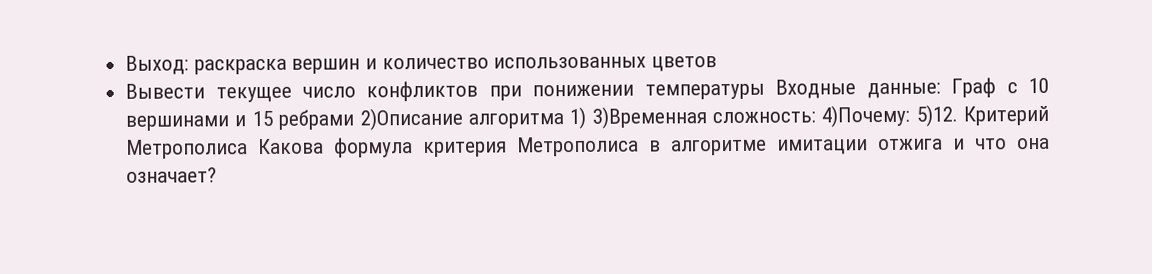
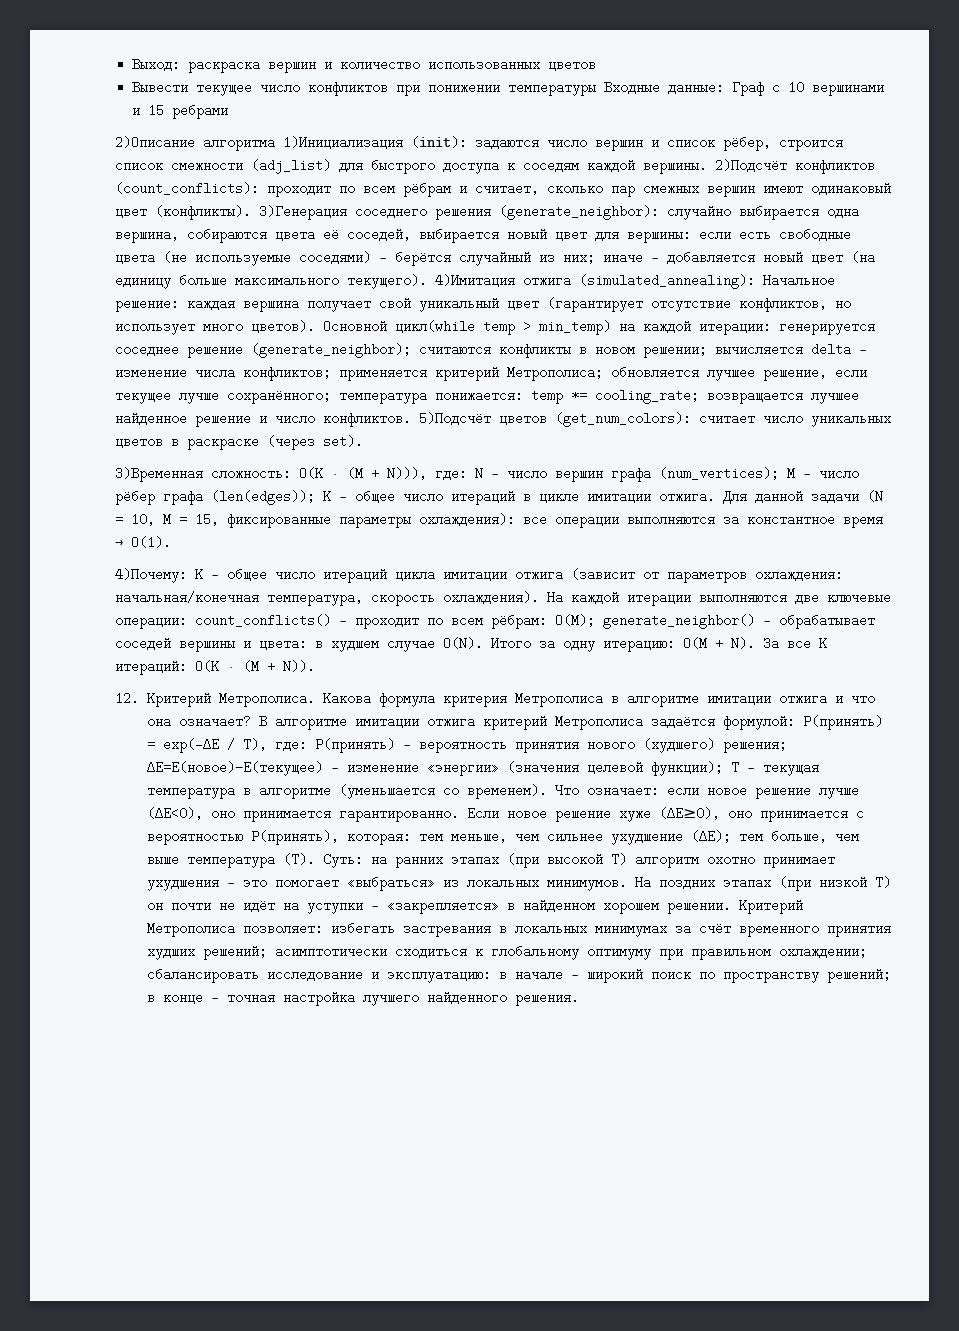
- Вывести текущее число конфликтов при понижении температуры Входные данные: Граф с 10 вершинами и 15 ребрами 2)Описание алгоритма 1) 3)Временная сложность: 4)Почему: 5)12. Критерий Метрополиса Какова формула критерия Метрополиса в алгоритме имитации отжига и что она означает?
+ Вывести текущее число конфликтов при понижении температуры Входные данные: Граф с 10 вершинами и 15 ребрами
+ 2)Описание алгоритма 1)Инициализация (init): задаются число вершин и список рёбер, строится список смежности (adj_list) для быстрого доступа к соседям каждой вершины. 2)Подсчёт конфликтов (count_conflicts): проходит по всем рёбрам и считает, сколько пар смежных вершин имеют одинаковый цвет (конфликты). 3)Генерация соседнего решения (generate_neighbor): случайно выбирается одна вершина, собираются цвета её соседей, выбирается новый цвет для вершины: если есть свободные цвета (не используемые соседями) — берётся случайный из них; иначе — добавляется новый цвет (на единицу больше максимального текущего). 4)Имитация отжига (simulated_annealing): Начальное решение: каждая вершина получает свой уникальный цвет (гарантирует отсутствие конфликтов, но использует много цветов). Основной цикл(while temp > min_temp) на каждой итерации: генерируется соседнее решение (generate_neighbor); считаются конфликты в новом решении; вычисляется delta — изменение числа конфликтов; применяется критерий Метрополиса; обновляется лучшее решение, если текущее лучше сохранённого; температура понижается: temp *= cooling_rate; возвращается лучшее найденное решение и число конфликтов. 5)Подсчёт цветов (get_num_colors): считает число уникальных цветов в раскраске (через set).
+ 3)Временная сложность: O(K · (M + N))), где: N — число вершин графа (num_vertices); M — число рёбер графа (len(edges)); K — общее число итераций в цикле имитации отжига. Для данной задачи (N = 10, M = 15, фиксированные параметры охлаждения): все операции выполняются за константное время → O(1).
+ 4)Почему: K — общее число итераций цикла имитации отжига (зависит от параметров охлаждения: начальная/конечная температура, скорость охлаждения). На каждой итерации выполняются две ключевые операции: count_conflicts() — проходит по всем рёбрам: O(M); generate_neighbor() — обрабатывает соседей вершины и цвета: в худшем случае O(N). Итого за одну итерацию: O(M + N). За все K итераций: O(K · (M + N)).
+ 12. Критерий Метрополиса. Какова формула критерия Метрополиса в алгоритме имитации отжига и что она означает?
+ В алгоритме имитации отжига критерий Метрополиса задаётся формулой: P(принять) = exp(-ΔE / T), где: P(принять) — вероятность принятия нового (худшего) решения; ΔE=E(новое)−E(текущее) — изменение «энергии» (значения целевой функции); T — текущая температура в алгоритме (уменьшается со временем). Что означает: если новое решение лучше (ΔE<0), оно принимается гарантированно. Если новое решение хуже (ΔE≥0), оно принимается с вероятностью P(принять), которая: тем меньше, чем сильнее ухудшение (ΔE); тем больше, чем выше температура (T). Суть: на ранних этапах (при высокой T) алгоритм охотно принимает ухудшения — это помогает «выбраться» из локальных минимумов. На поздних этапах (при низкой T) он почти не идёт на уступки — «закрепляется» в найденном хорошем решении. Критерий Метрополиса позволяет: избегать застревания в локальных минимумах за счёт временного принятия худших решений; асимптотически сходиться к глобальному оптимуму при правильном охлаждении; сбалансировать исследование и эксплуатацию: в начале — широкий поиск по пространству решений; в конце — точная настройка лучшего найденного решения.

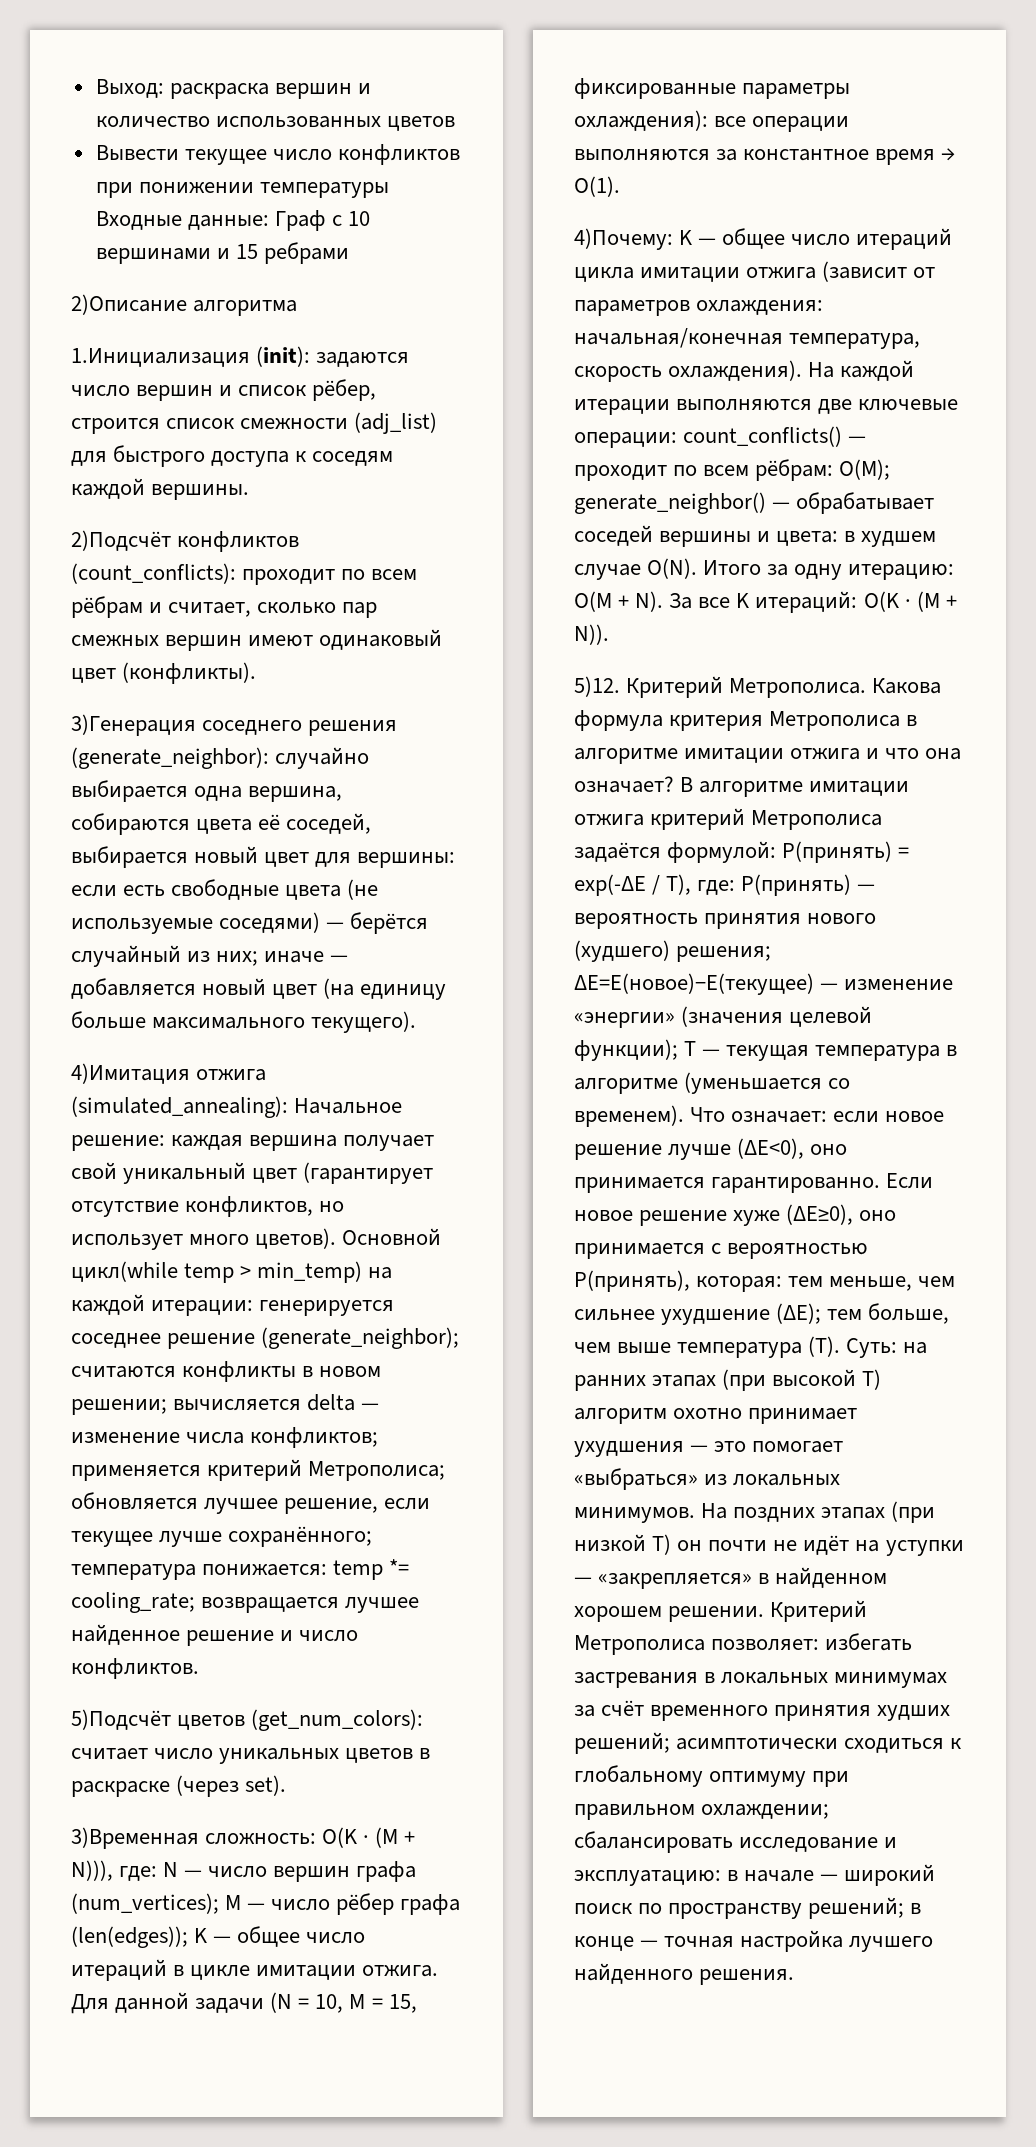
- 2)Описание алгоритма 1)Инициализация (init):
+ 2)Описание алгоритма
+ 1.Инициализация (init):
- задаются число вершин и список рёбер, строится список смежности (adj_list) для быстрого доступа к соседям каждой вершины. 2)Подсчёт конфликтов (count_conflicts):
+ задаются число вершин и список рёбер, строится список смежности (adj_list) для быстрого доступа к соседям каждой вершины.
+ 2)Подсчёт конфликтов (count_conflicts):
- проходит по всем рёбрам и считает, сколько пар смежных вершин имеют одинаковый цвет (конфликты). 3)Генерация соседнего решения (generate_neighbor):
+ проходит по всем рёбрам и считает, сколько пар смежных вершин имеют одинаковый цвет (конфликты).
+ 3)Генерация соседнего решения (generate_neighbor):
- иначе — добавляется новый цвет (на единицу больше максимального текущего). 4)Имитация отжига (simulated_annealing):
+ иначе — добавляется новый цвет (на единицу больше максимального текущего).
+ 4)Имитация отжига (simulated_annealing):
- Основной цикл(while temp > min_temp) на каждой итерации: генерируется соседнее решение (generate_neighbor); считаются конфликты в новом решении; вычисляется delta — изменение числа конфликтов; применяется критерий Метрополиса; обновляется лучшее решение, если текущее лучше сохранённого; температура понижается: temp *= cooling_rate; возвращается лучшее найденное решение и число конфликтов. 5)Подсчёт цветов (get_num_colors): считает число уникальных цветов в раскраске (через set).
+ Основной цикл(while temp > min_temp) на каждой итерации: генерируется соседнее решение (generate_neighbor); считаются конфликты в новом решении; вычисляется delta — изменение числа конфликтов; применяется критерий Метрополиса; обновляется лучшее решение, если текущее лучше сохранённого; температура понижается: temp *= cooling_rate; возвращается лучшее найденное решение и число конфликтов.
+ 5)Подсчёт цветов (get_num_colors): считает число уникальных цветов в раскраске (через set).
- 12. Критерий Метрополиса.
+ 5)12. Критерий Метрополиса.

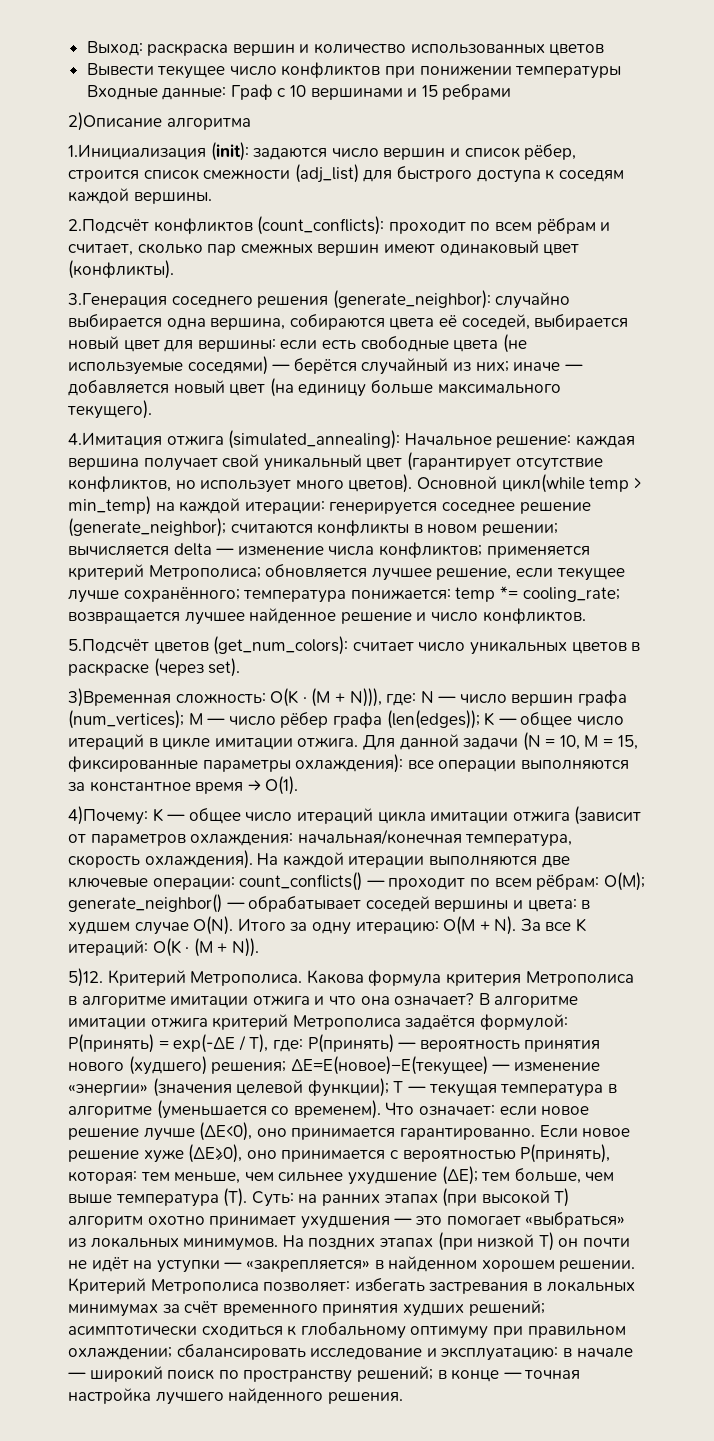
- 2)Подсчёт конфликтов (count_conflicts): проходит по всем рёбрам и считает, сколько пар смежных вершин имеют одинаковый цвет (конфликты).
+ 2.Подсчёт конфликтов (count_conflicts): проходит по всем рёбрам и считает, сколько пар смежных вершин имеют одинаковый цвет (конфликты).
- 3)Генерация соседнего решения (generate_neighbor): случайно выбирается одна вершина, собираются цвета её соседей, выбирается новый цвет для вершины: если есть свободные цвета (не используемые соседями) — берётся случайный из них; иначе — добавляется новый цвет (на единицу больше максимального текущего).
+ 3.Генерация соседнего решения (generate_neighbor): случайно выбирается одна вершина, собираются цвета её соседей, выбирается новый цвет для вершины: если есть свободные цвета (не используемые соседями) — берётся случайный из них; иначе — добавляется новый цвет (на единицу больше максимального текущего).
- 4)Имитация отжига (simulated_annealing): Начальное решение: каждая вершина получает свой уникальный цвет (гарантирует отсутствие конфликтов, но использует много цветов).
+ 4.Имитация отжига (simulated_annealing): Начальное решение: каждая вершина получает свой уникальный цвет (гарантирует отсутствие конфликтов, но использует много цветов).
- 5)Подсчёт цветов (get_num_colors): считает число уникальных цветов в раскраске (через set).
+ 5.Подсчёт цветов (get_num_colors): считает число уникальных цветов в раскраске (через set).

